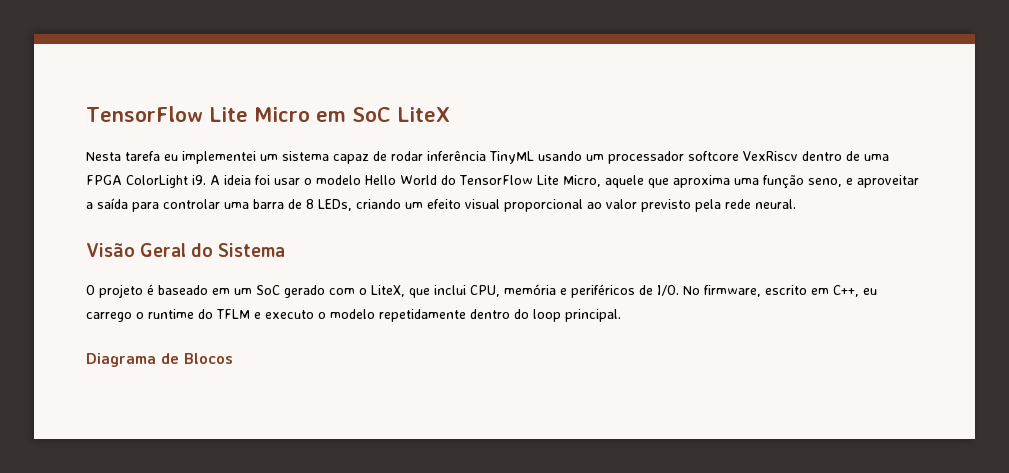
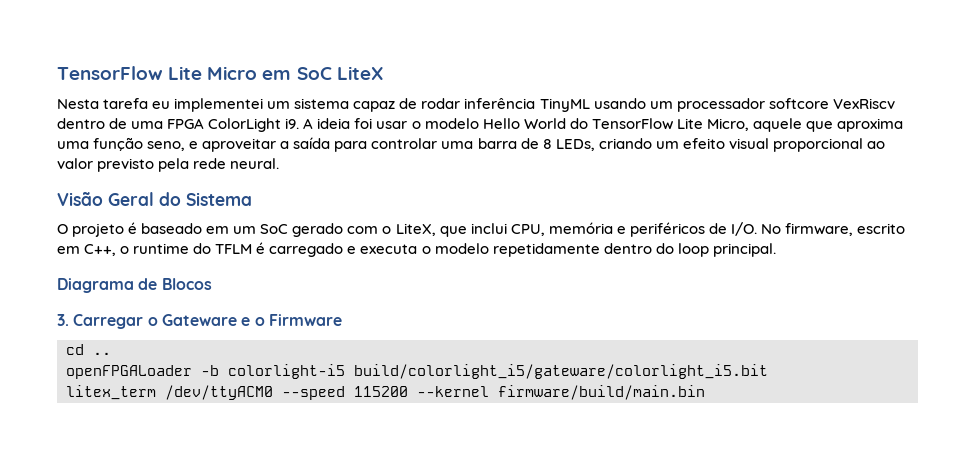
- O projeto é baseado em um SoC gerado com o LiteX, que inclui CPU, memória e periféricos de I/O. No firmware, escrito em C++, eu carrego o runtime do TFLM e executo o modelo repetidamente dentro do loop principal.
+ O projeto é baseado em um SoC gerado com o LiteX, que inclui CPU, memória e periféricos de I/O. No firmware, escrito em C++, o runtime do TFLM é carregado e executa o modelo repetidamente dentro do loop principal.
+ 3. Carregar o Gateware e o Firmware
+ cd ..
+ openFPGALoader -b colorlight-i5 build/colorlight_i5/gateware/colorlight_i5.bit
+ litex_term /dev/ttyACM0 --speed 115200 --kernel firmware/build/main.bin

